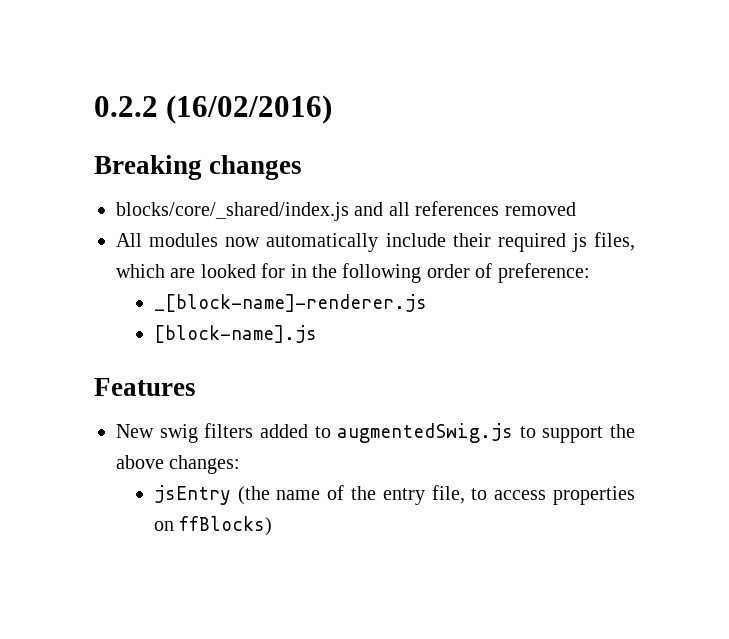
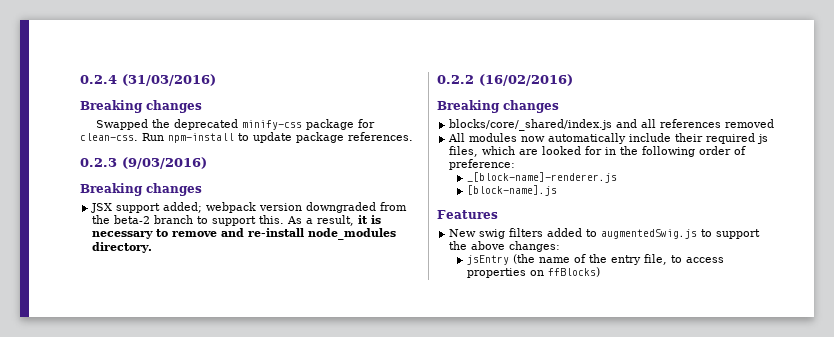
+ 0.2.4 (31/03/2016)
+ Breaking changes
+ Swapped the deprecated minify-css package for clean-css. Run npm-install to update package references.
+ 0.2.3 (9/03/2016)
+ Breaking changes
+ JSX support added; webpack version downgraded from the beta-2 branch to support this. As a result, it is necessary to remove and re-install node_modules directory.

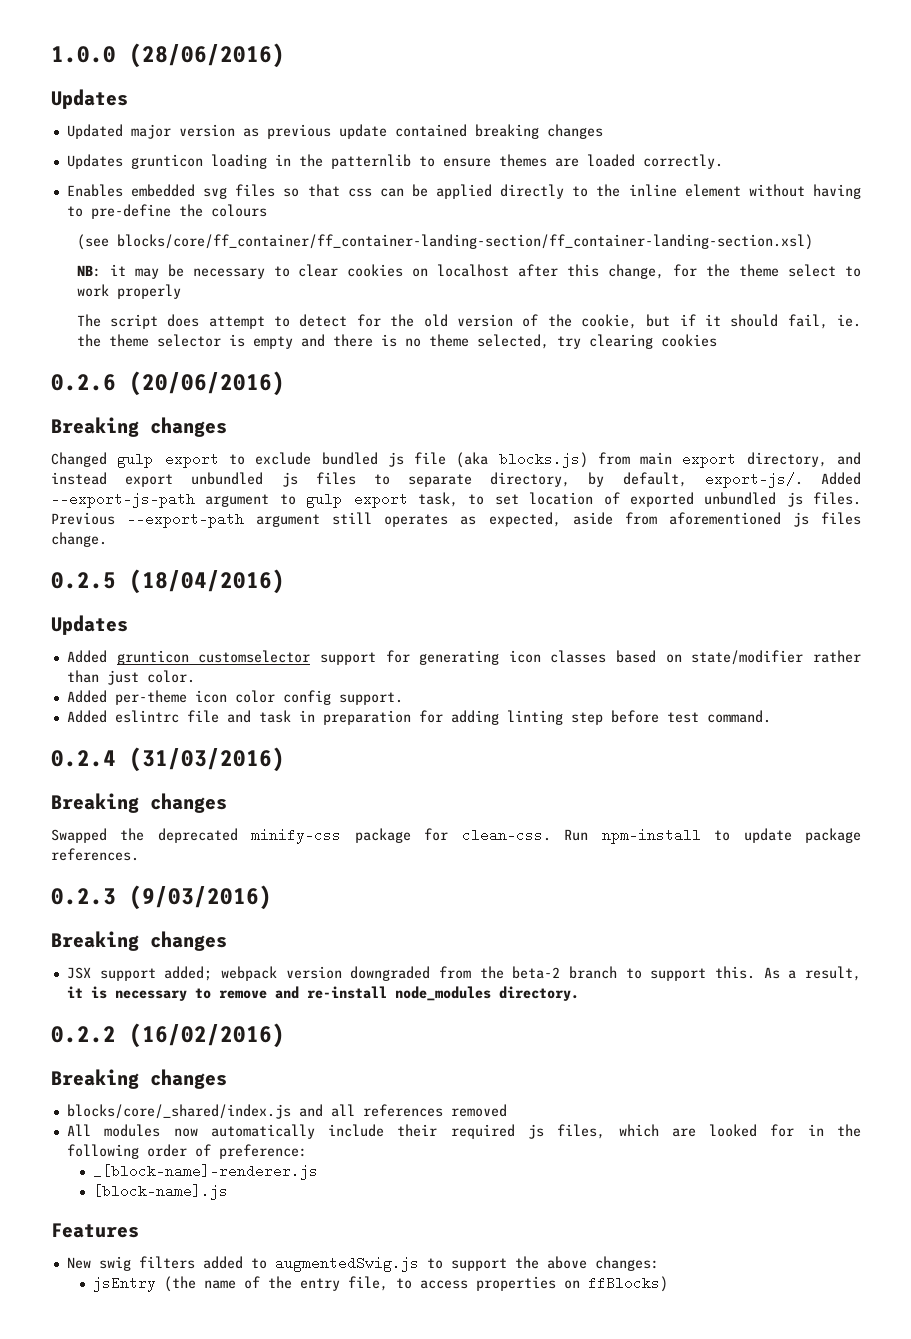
+ 1.0.0 (28/06/2016)
+ Updates
+ Updated major version as previous update contained breaking changes
+ Updates grunticon loading in the patternlib to ensure themes are loaded correctly.
+ Enables embedded svg files so that css can be applied directly to the inline element without having to pre-define the colours
+ (see blocks/core/ff_container/ff_container-landing-section/ff_container-landing-section.xsl)
+ NB: it may be necessary to clear cookies on localhost after this change, for the theme select to work properly
+ The script does attempt to detect for the old version of the cookie, but if it should fail, ie. the theme selector is empty and there is no theme selected, try clearing cookies
+ 0.2.6 (20/06/2016)
+ Breaking changes
+ Changed gulp export to exclude bundled js file (aka blocks.js) from main export directory, and instead export unbundled js files to separate directory, by default, export-js/. Added --export-js-path argument to gulp export task, to set location of exported unbundled js files. Previous --export-path argument still operates as expected, aside from aforementioned js files change.
+ 0.2.5 (18/04/2016)
+ Updates
+ Added grunticon customselector support for generating icon classes based on state/modifier rather than just color.
+ Added per-theme icon color config support.
+ Added eslintrc file and task in preparation for adding linting step before test command.

